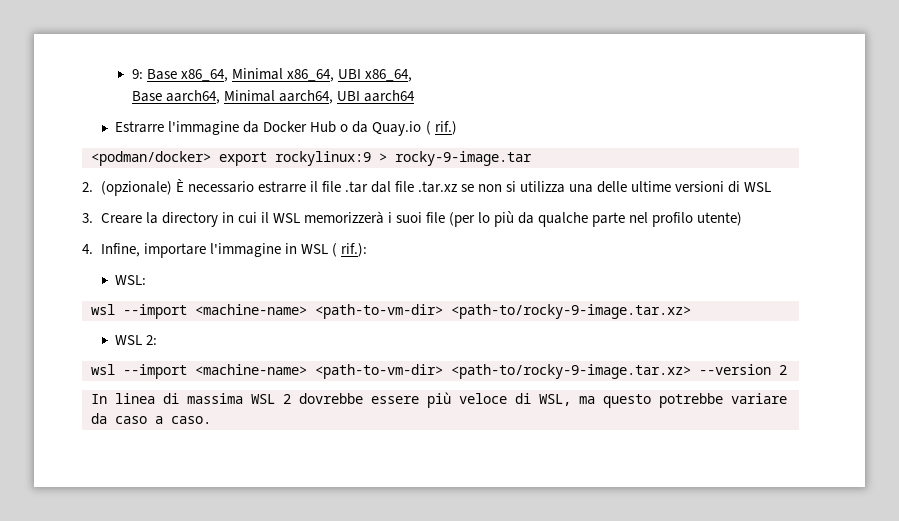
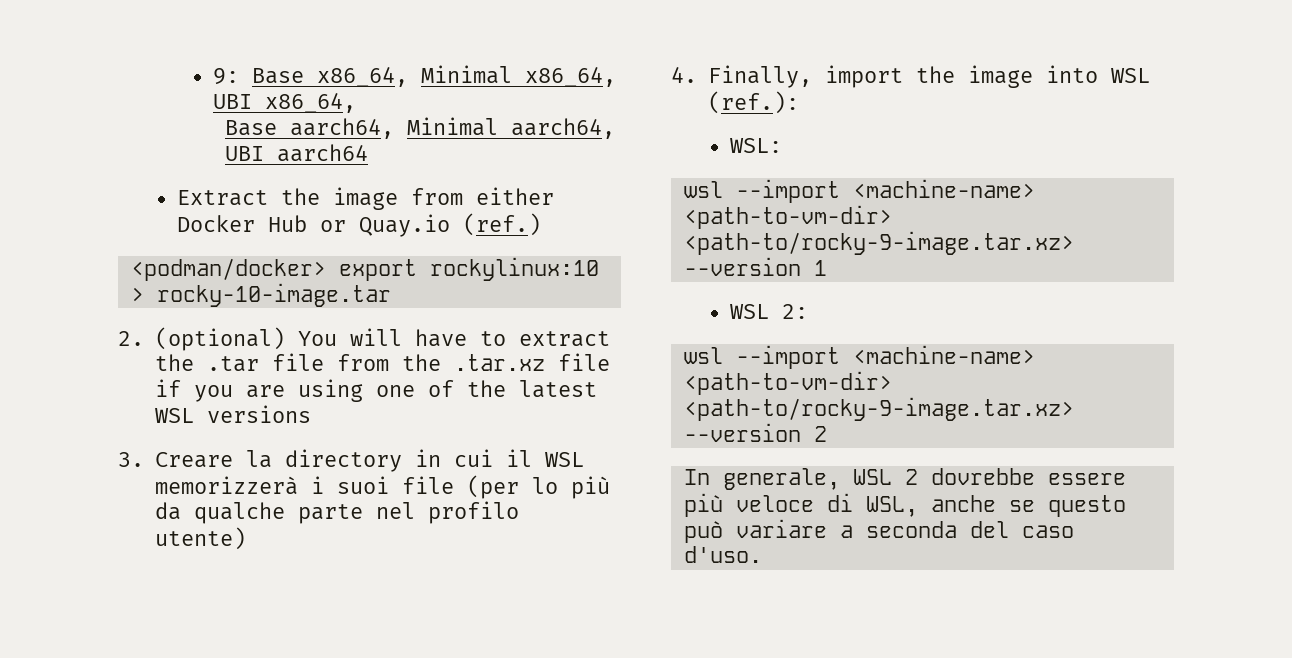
- Estrarre l'immagine da Docker Hub o da Quay.io ( rif.)
- <podman/docker> export rockylinux:9 > rocky-9-image.tar
- 2. (opzionale) È necessario estrarre il file .tar dal file .tar.xz se non si utilizza una delle ultime versioni di WSL
+ Extract the image from either Docker Hub or Quay.io (ref.)
+ <podman/docker> export rockylinux:10 > rocky-10-image.tar
+ 2. (optional) You will have to extract the .tar file from the .tar.xz file if you are using one of the latest WSL versions
- 4. Infine, importare l'immagine in WSL ( rif.):
+ 4. Finally, import the image into WSL (ref.):
  WSL:
- wsl --import <machine-name> <path-to-vm-dir> <path-to/rocky-9-image.tar.xz>
+ wsl --import <machine-name> <path-to-vm-dir> <path-to/rocky-9-image.tar.xz> --version 1
- In linea di massima WSL 2 dovrebbe essere più veloce di WSL, ma questo potrebbe variare da caso a caso.
+ In generale, WSL 2 dovrebbe essere più veloce di WSL, anche se questo può variare a seconda del caso d'uso.

